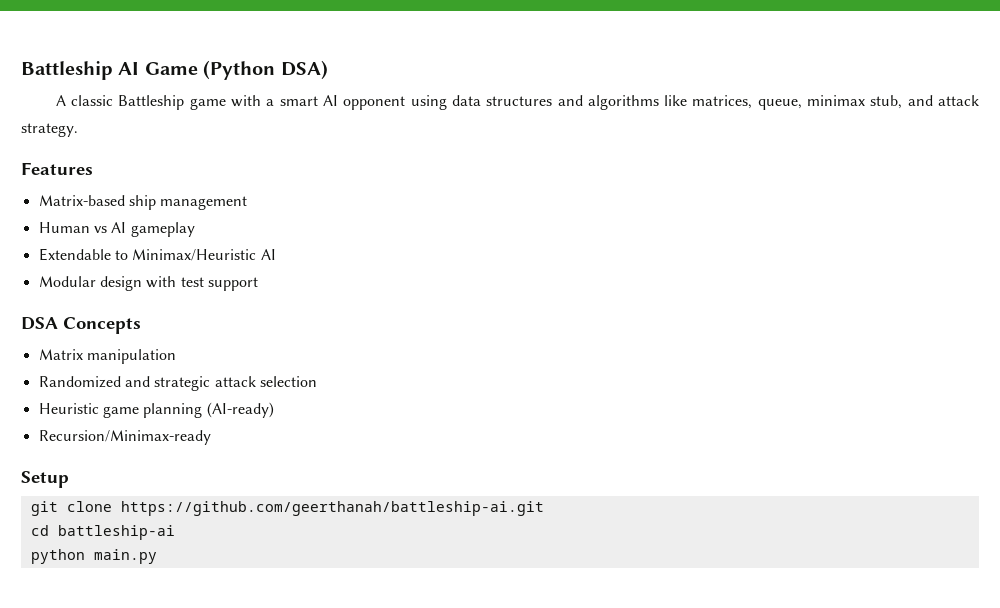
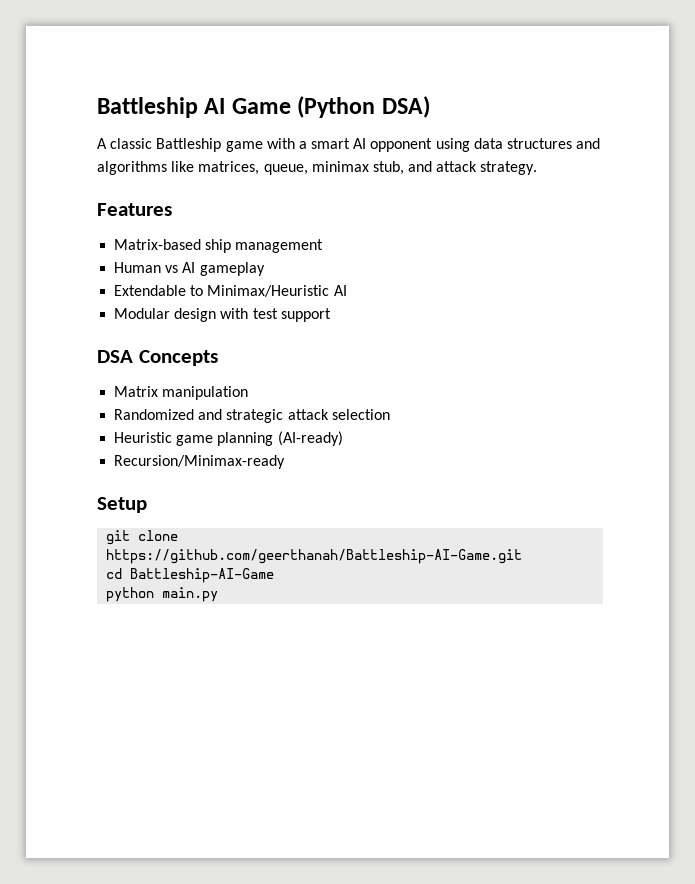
- git clone https://github.com/geerthanah/battleship-ai.git
+ git clone https://github.com/geerthanah/Battleship-AI-Game.git
- cd battleship-ai
+ cd Battleship-AI-Game

